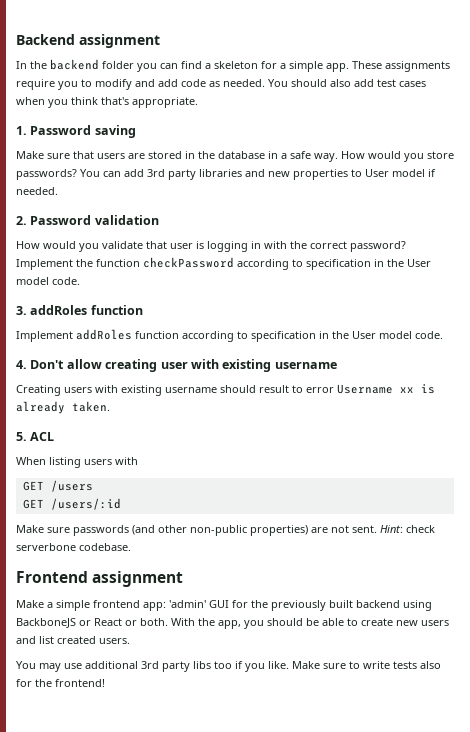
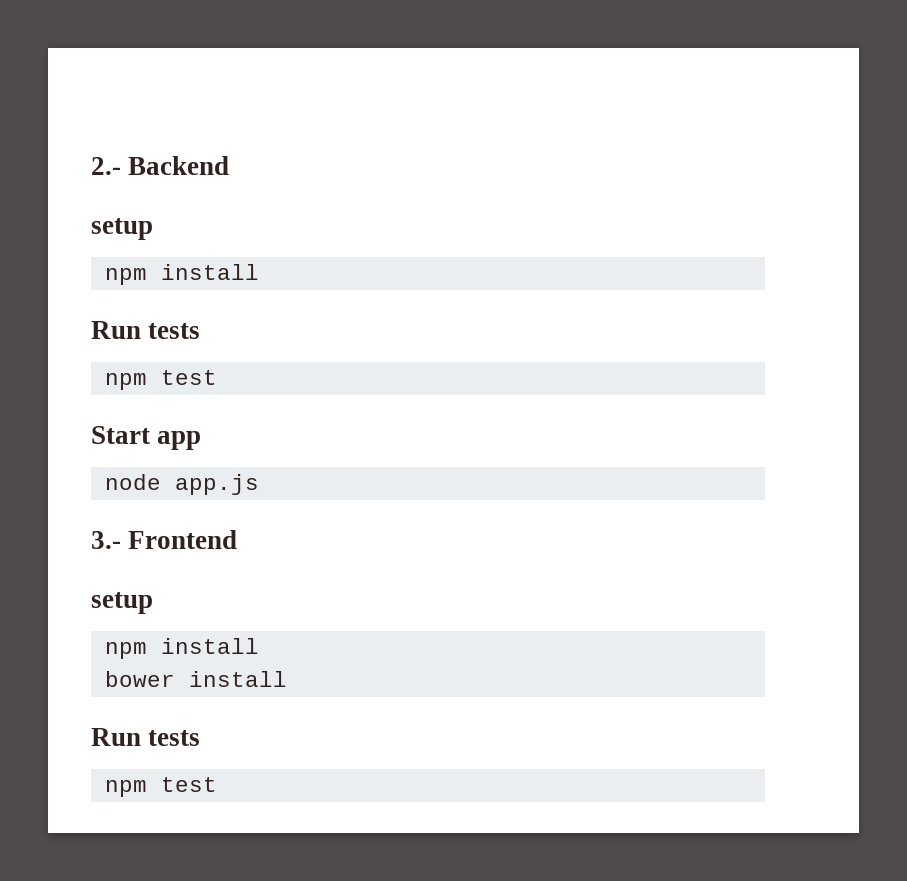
- Backend assignment
- In the backend folder you can find a skeleton for a simple app. These assignments require you to modify and add code as needed. You should also add test cases when you think that's appropriate.
- 1. Password saving
- Make sure that users are stored in the database in a safe way. How would you store passwords? You can add 3rd party libraries and new properties to User model if needed.
- 2. Password validation
- How would you validate that user is logging in with the correct password? Implement the function checkPassword according to specification in the User model code.
- 3. addRoles function
- Implement addRoles function according to specification in the User model code.
- 4. Don't allow creating user with existing username
- Creating users with existing username should result to error Username xx is already taken.
- 5. ACL
- When listing users with
- GET /users
- GET /users/:id
- Make sure passwords (and other non-public properties) are not sent. Hint: check serverbone codebase.
- Frontend assignment
- Make a simple frontend app: 'admin' GUI for the previously built backend using BackboneJS or React or both. With the app, you should be able to create new users and list created users.
- You may use additional 3rd party libs too if you like. Make sure to write tests also for the frontend!
+ 2.- Backend
+ setup
+ npm install
+ Run tests
+ npm test
+ Start app
+ node app.js
+ 3.- Frontend
+ setup
+ npm install
+ bower install
+ Run tests
+ npm test

